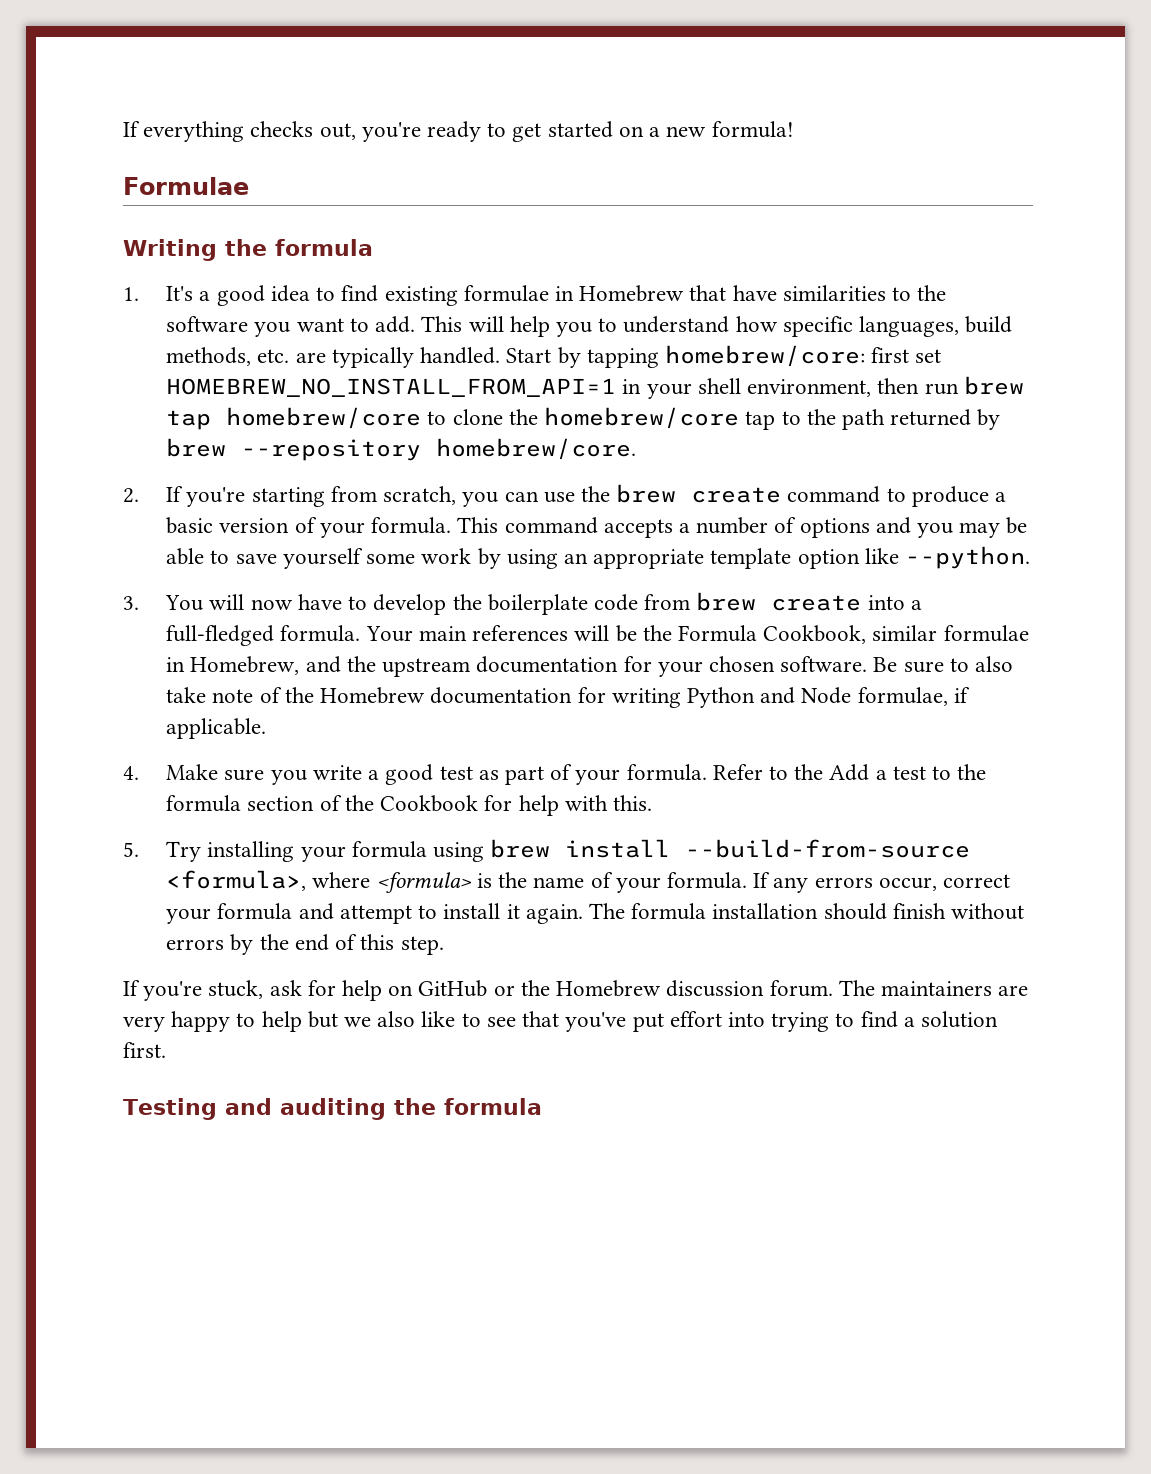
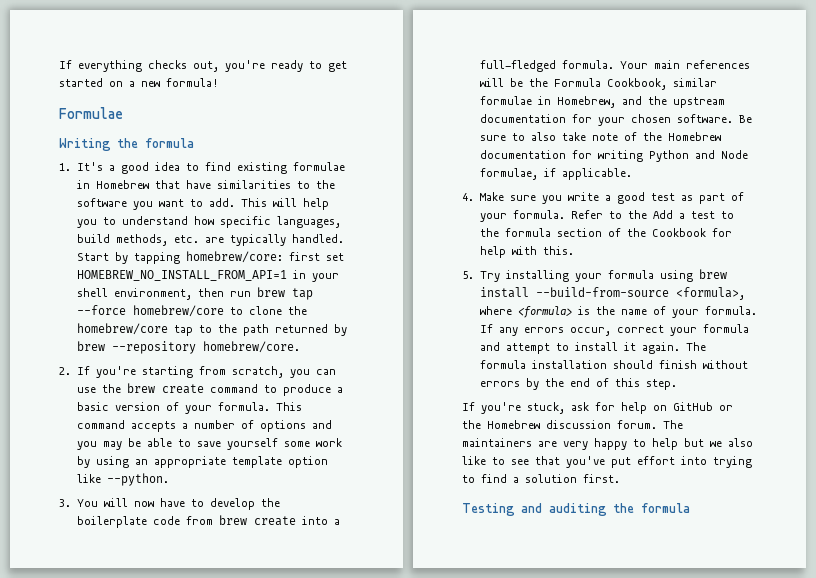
- Start by tapping homebrew/core: first set HOMEBREW_NO_INSTALL_FROM_API=1 in your shell environment, then run brew tap homebrew/core to clone the homebrew/core tap to the path returned by brew --repository homebrew/core.
+ Start by tapping homebrew/core: first set HOMEBREW_NO_INSTALL_FROM_API=1 in your shell environment, then run brew tap --force homebrew/core to clone the homebrew/core tap to the path returned by brew --repository homebrew/core.

